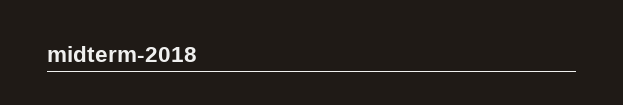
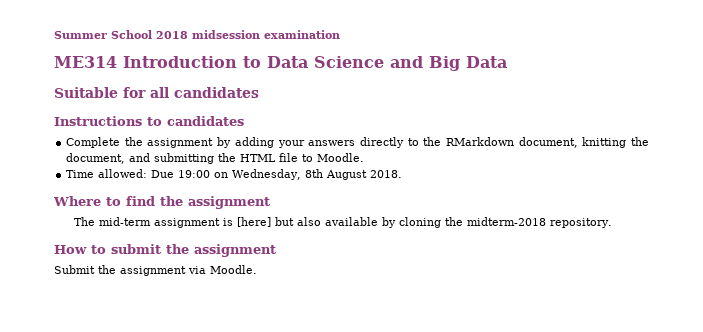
- midterm-2018
+ Summer School 2018 midsession examination
+ ME314 Introduction to Data Science and Big Data
+ Suitable for all candidates
+ Instructions to candidates
+ Complete the assignment by adding your answers directly to the RMarkdown document, knitting the document, and submitting the HTML file to Moodle.
+ Time allowed: Due 19:00 on Wednesday, 8th August 2018.
+ Where to find the assignment
+ The mid-term assignment is [here] but also available by cloning the midterm-2018 repository.
+ How to submit the assignment
+ Submit the assignment via Moodle.

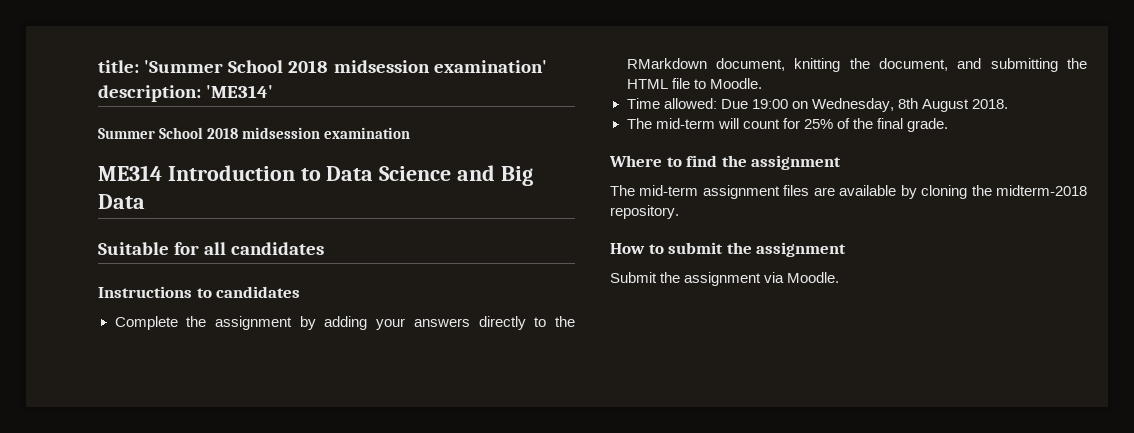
+ title: 'Summer School 2018 midsession examination' description: 'ME314'
+ The mid-term will count for 25% of the final grade.
- The mid-term assignment is [here] but also available by cloning the midterm-2018 repository.
+ The mid-term assignment files are available by cloning the midterm-2018 repository.

